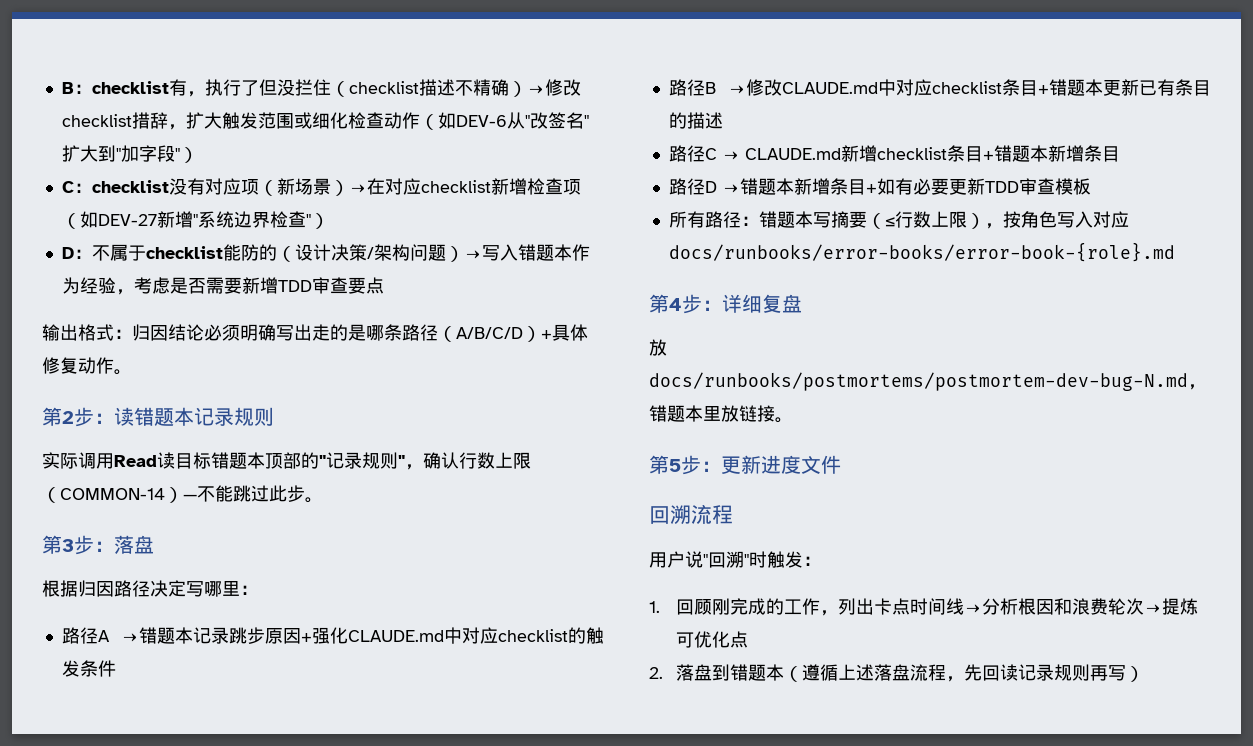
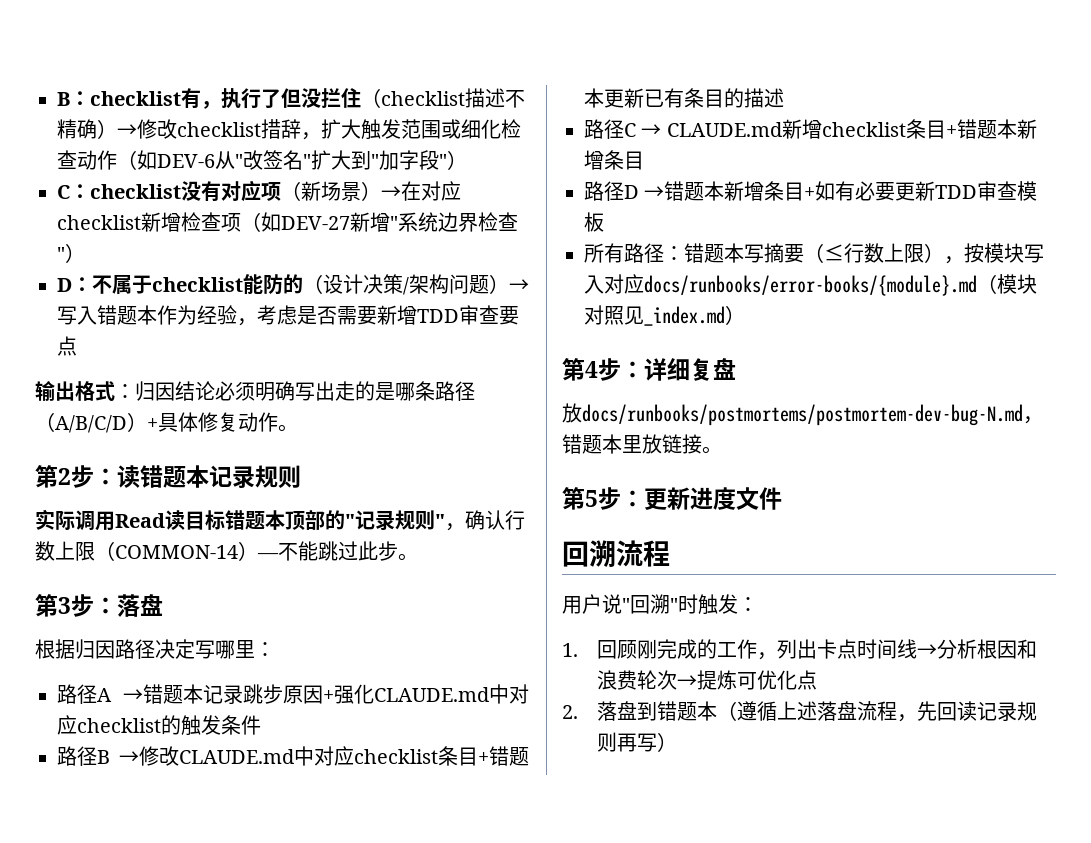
- 所有路径：错题本写摘要（≤行数上限），按角色写入对应docs/runbooks/error-books/error-book-{role}.md
+ 所有路径：错题本写摘要（≤行数上限），按模块写入对应docs/runbooks/error-books/{module}.md（模块对照见_index.md）

